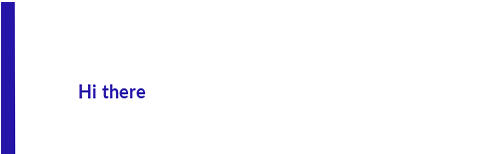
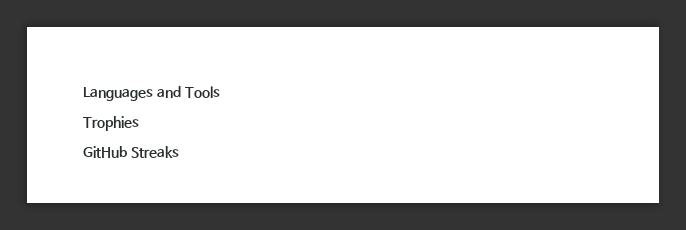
- Hi there
+ Languages and Tools
+ Trophies
+ GitHub Streaks

